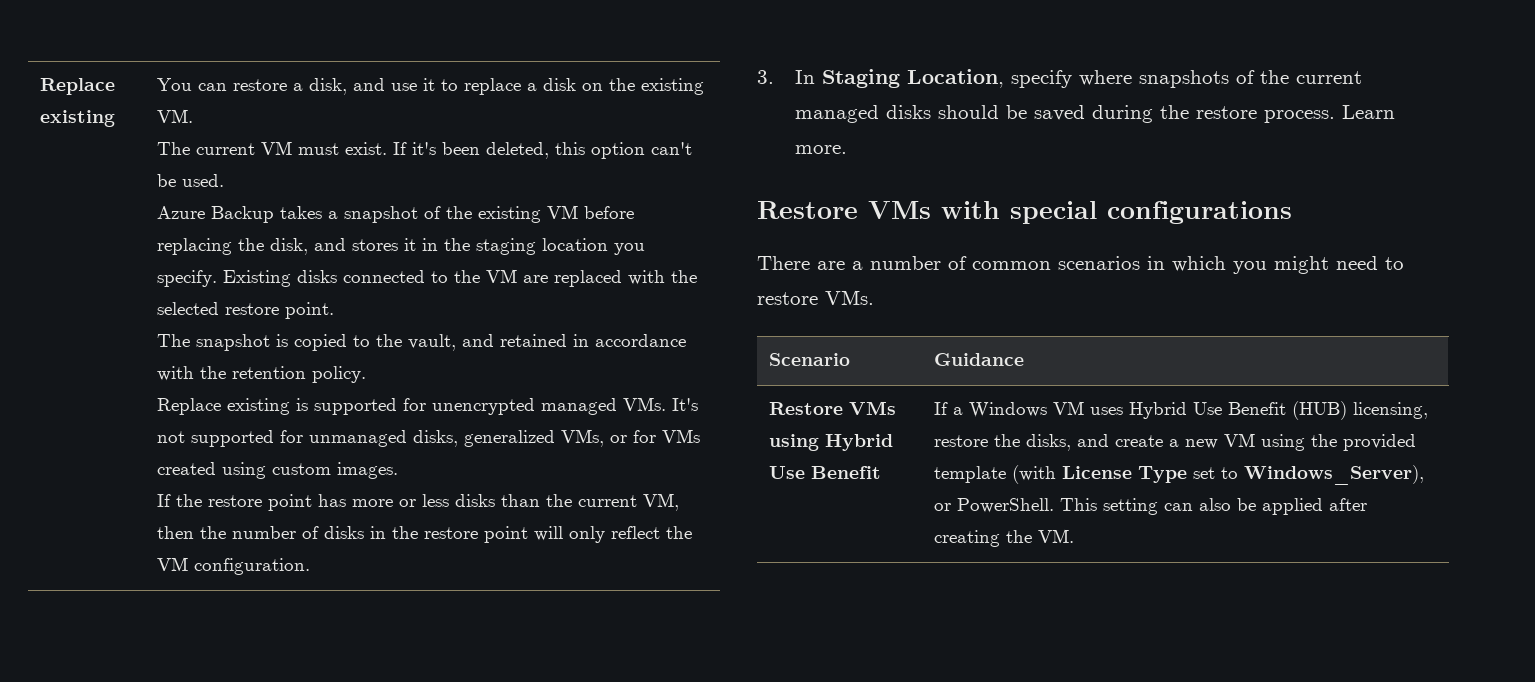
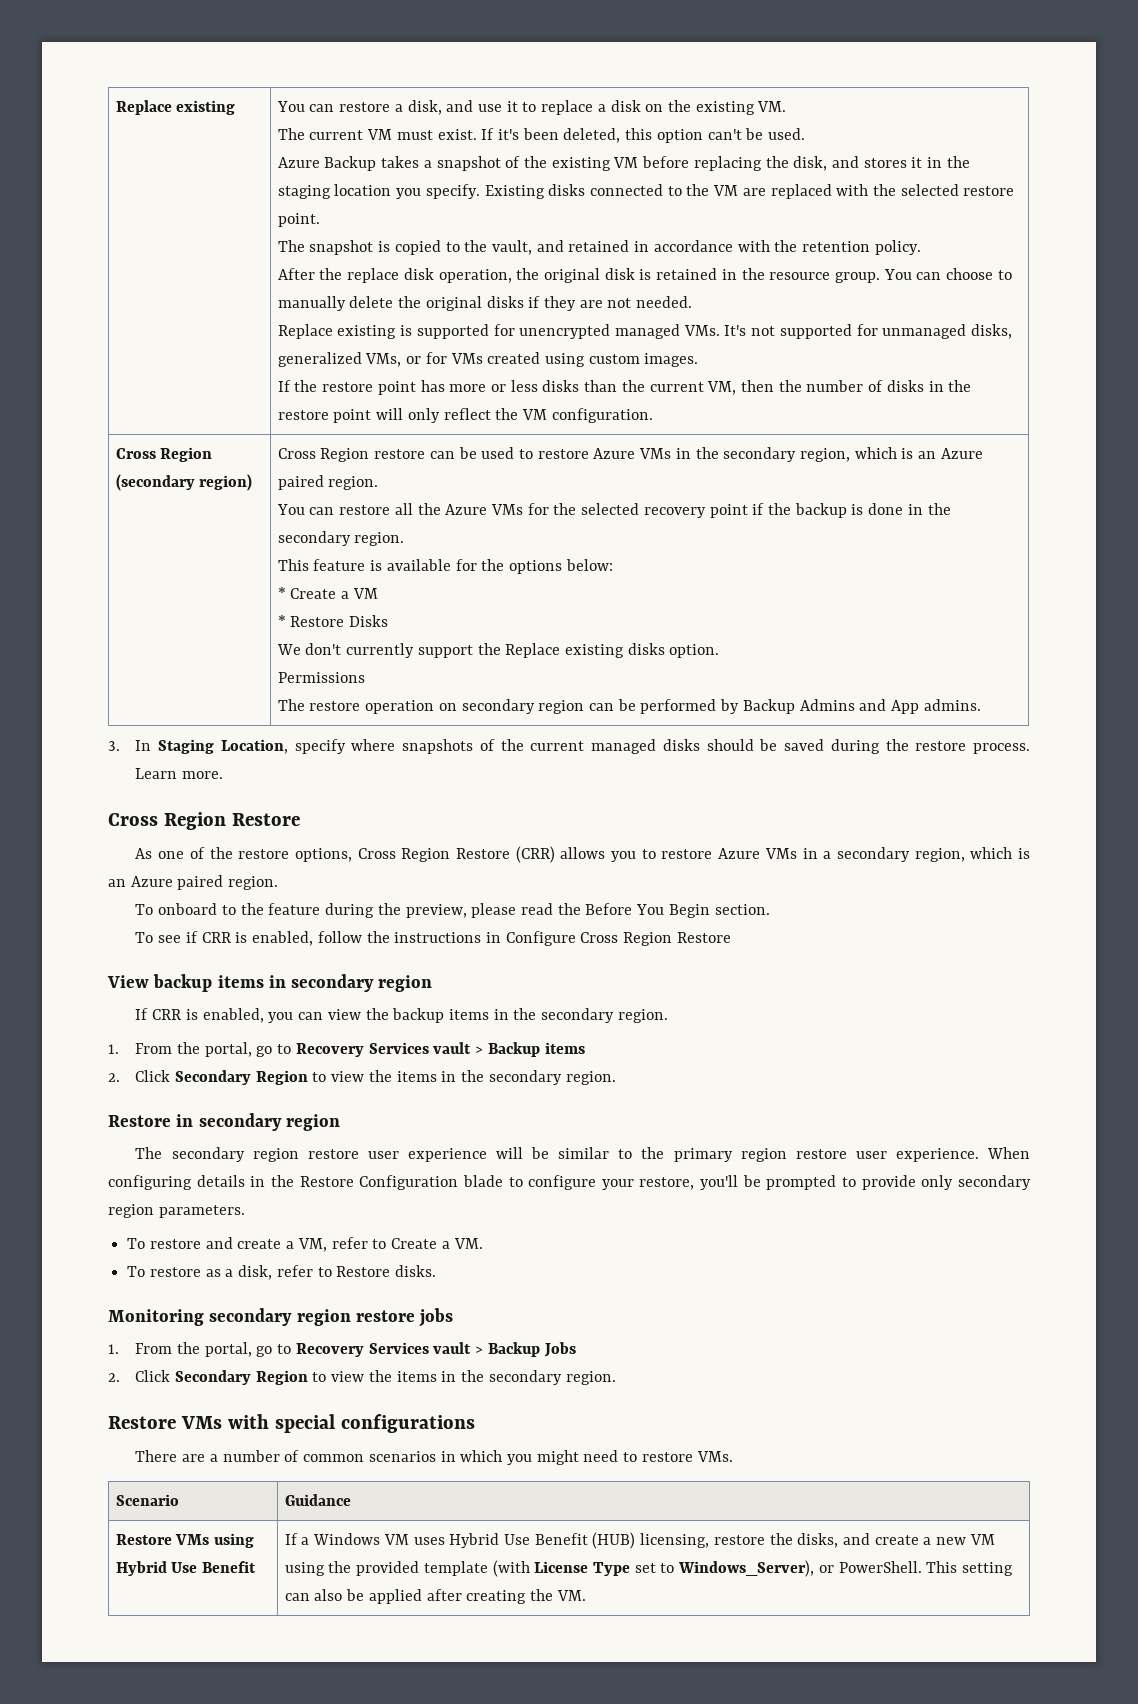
+ After the replace disk operation, the original disk is retained in the resource group. You can choose to manually delete the original disks if they are not needed.
+ Cross Region (secondary region) | Cross Region restore can be used to restore Azure VMs in the secondary region, which is an Azure paired region.
+ You can restore all the Azure VMs for the selected recovery point if the backup is done in the secondary region.
+ This feature is available for the options below:
+ * Create a VM
+ * Restore Disks
+ We don't currently support the Replace existing disks option.
+ Permissions
+ The restore operation on secondary region can be performed by Backup Admins and App admins.
  Learn more.
+ Cross Region Restore
+ As one of the restore options, Cross Region Restore (CRR) allows you to restore Azure VMs in a secondary region, which is an Azure paired region.
+ To onboard to the feature during the preview, please read the Before You Begin section.
+ To see if CRR is enabled, follow the instructions in Configure Cross Region Restore
+ View backup items in secondary region
+ If CRR is enabled, you can view the backup items in the secondary region.
+ 1. From the portal, go to Recovery Services vault > Backup items
+ 2. Click Secondary Region to view the items in the secondary region.
+ Restore in secondary region
+ The secondary region restore user experience will be similar to the primary region restore user experience. When configuring details in the Restore Configuration blade to configure your restore, you'll be prompted to provide only secondary region parameters.
+ To restore and create a VM, refer to Create a VM.
+ To restore as a disk, refer to Restore disks.
+ Monitoring secondary region restore jobs
+ 1. From the portal, go to Recovery Services vault > Backup Jobs
+ 2. Click Secondary Region to view the items in the secondary region.

